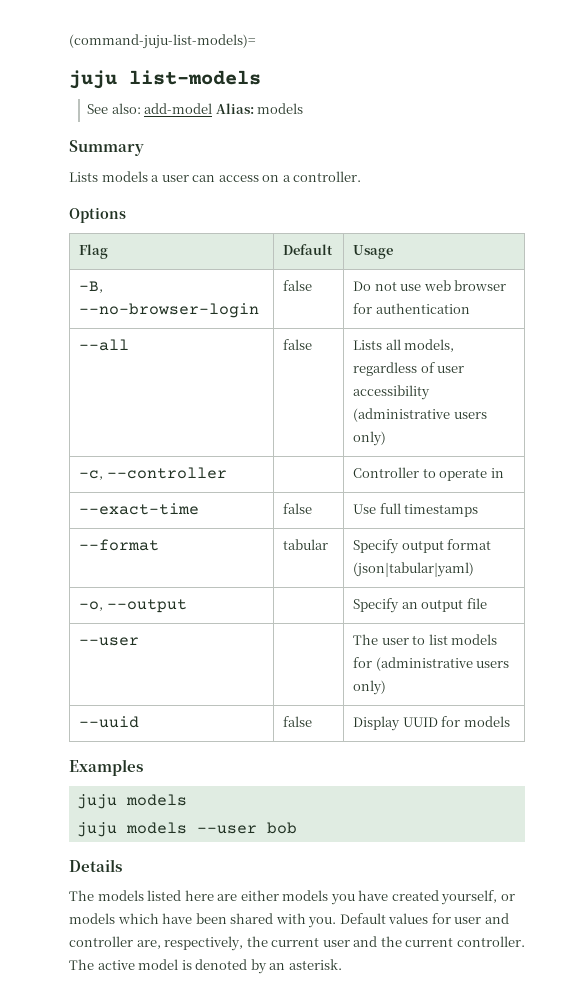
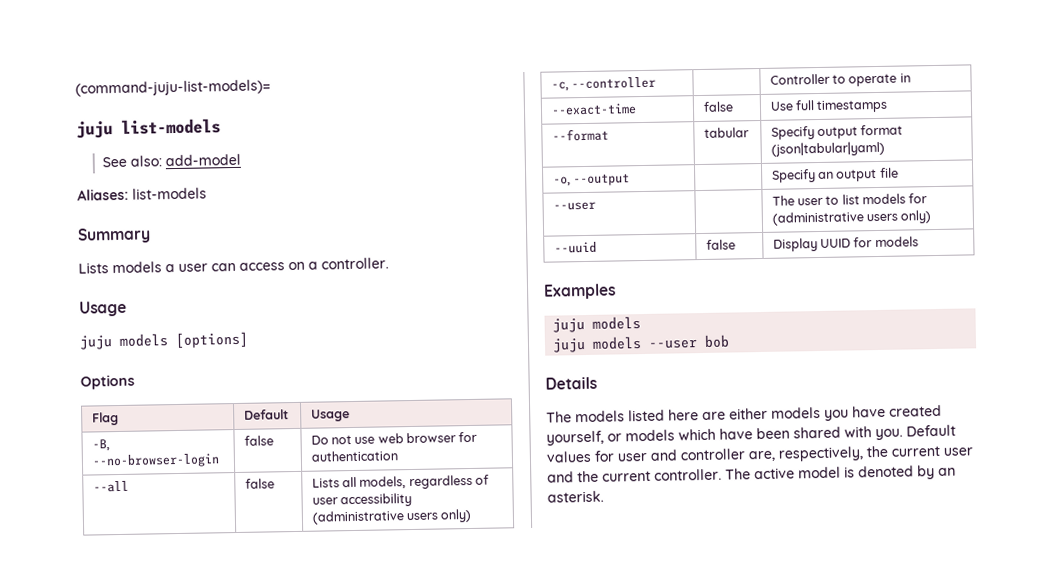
- See also: add-model Alias: models
+ See also: add-model
+ Aliases: list-models
  Lists models a user can access on a controller.
+ Usage
+ juju models [options]

